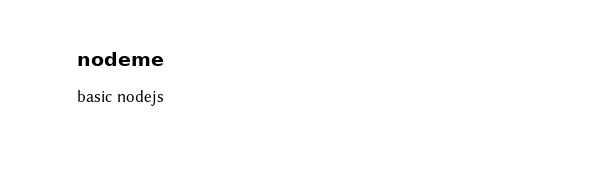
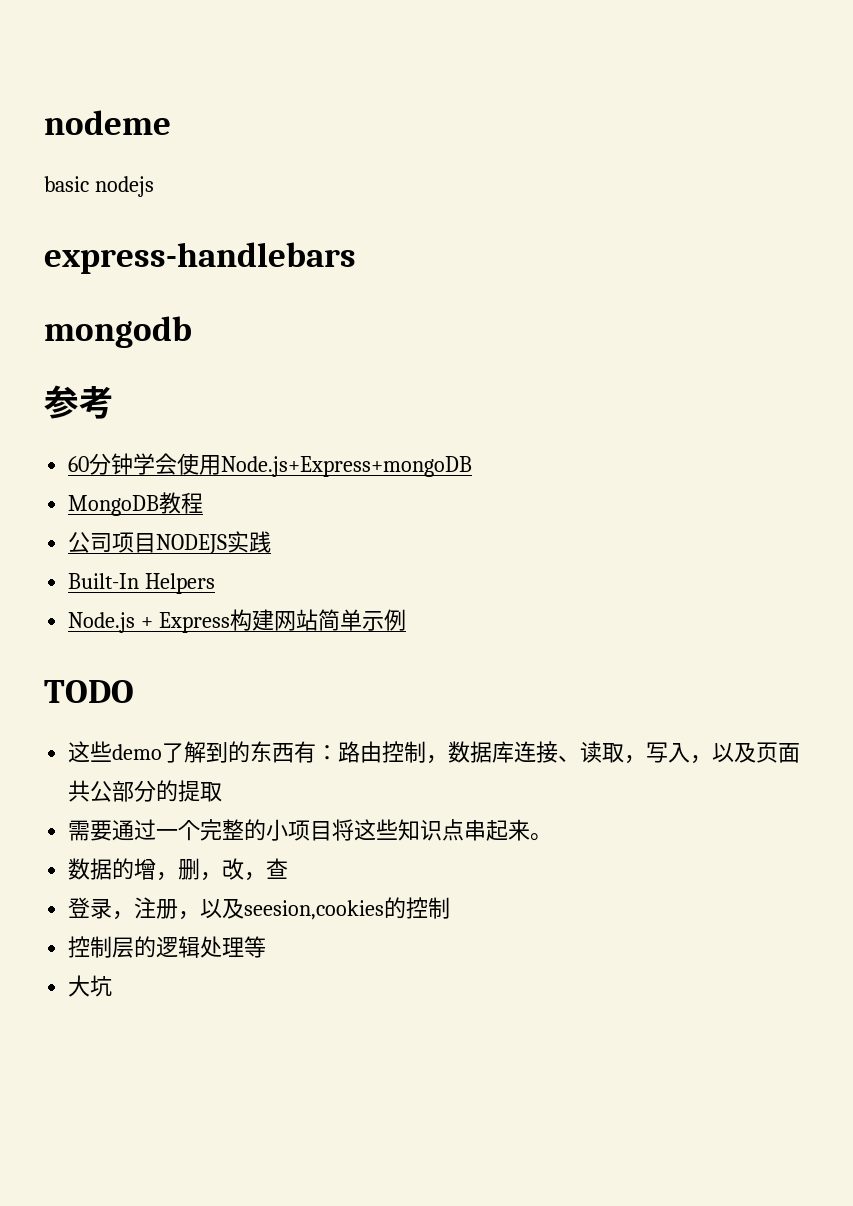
+ express-handlebars
+ mongodb
+ 参考
+ 60分钟学会使用Node.js+Express+mongoDB
+ MongoDB教程
+ 公司项目NODEJS实践
+ Built-In Helpers
+ Node.js + Express构建网站简单示例
+ TODO
+ 这些demo了解到的东西有：路由控制，数据库连接、读取，写入，以及页面共公部分的提取
+ 需要通过一个完整的小项目将这些知识点串起来。
+ 数据的增，删，改，查
+ 登录，注册，以及seesion,cookies的控制
+ 控制层的逻辑处理等
+ 大坑

